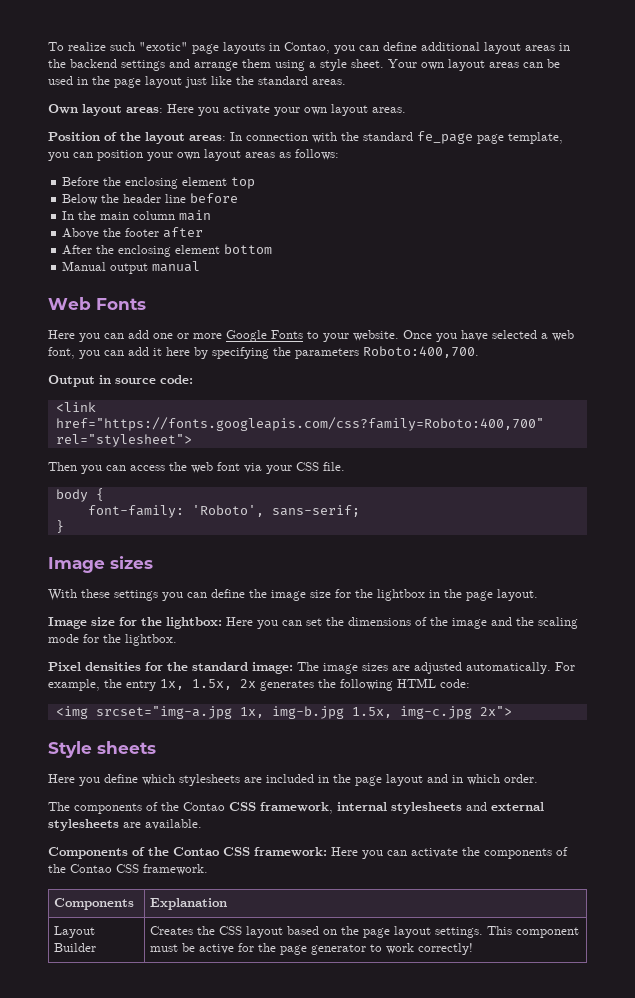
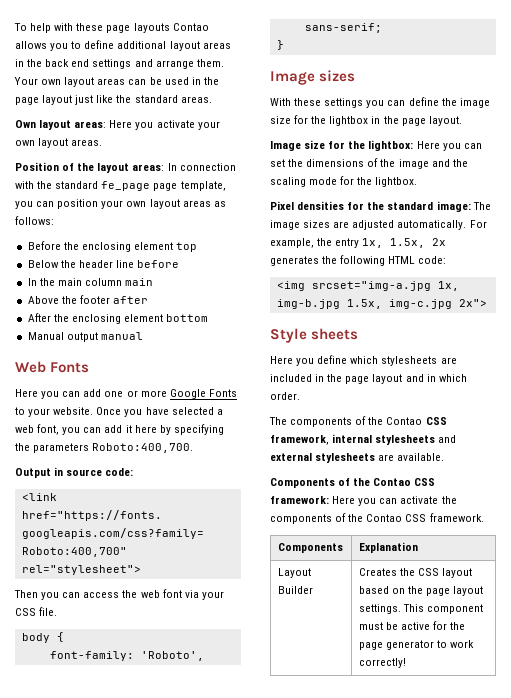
- To realize such "exotic" page layouts in Contao, you can define additional layout areas in the backend settings and arrange them using a style sheet.
+ To help with these page layouts Contao allows you to define additional layout areas in the back end settings and arrange them.

